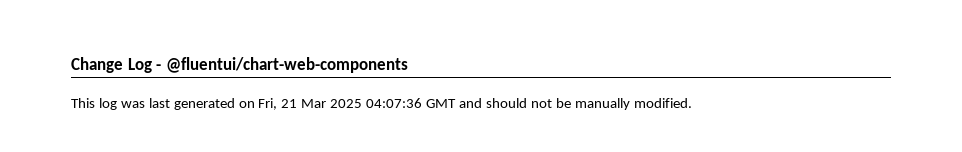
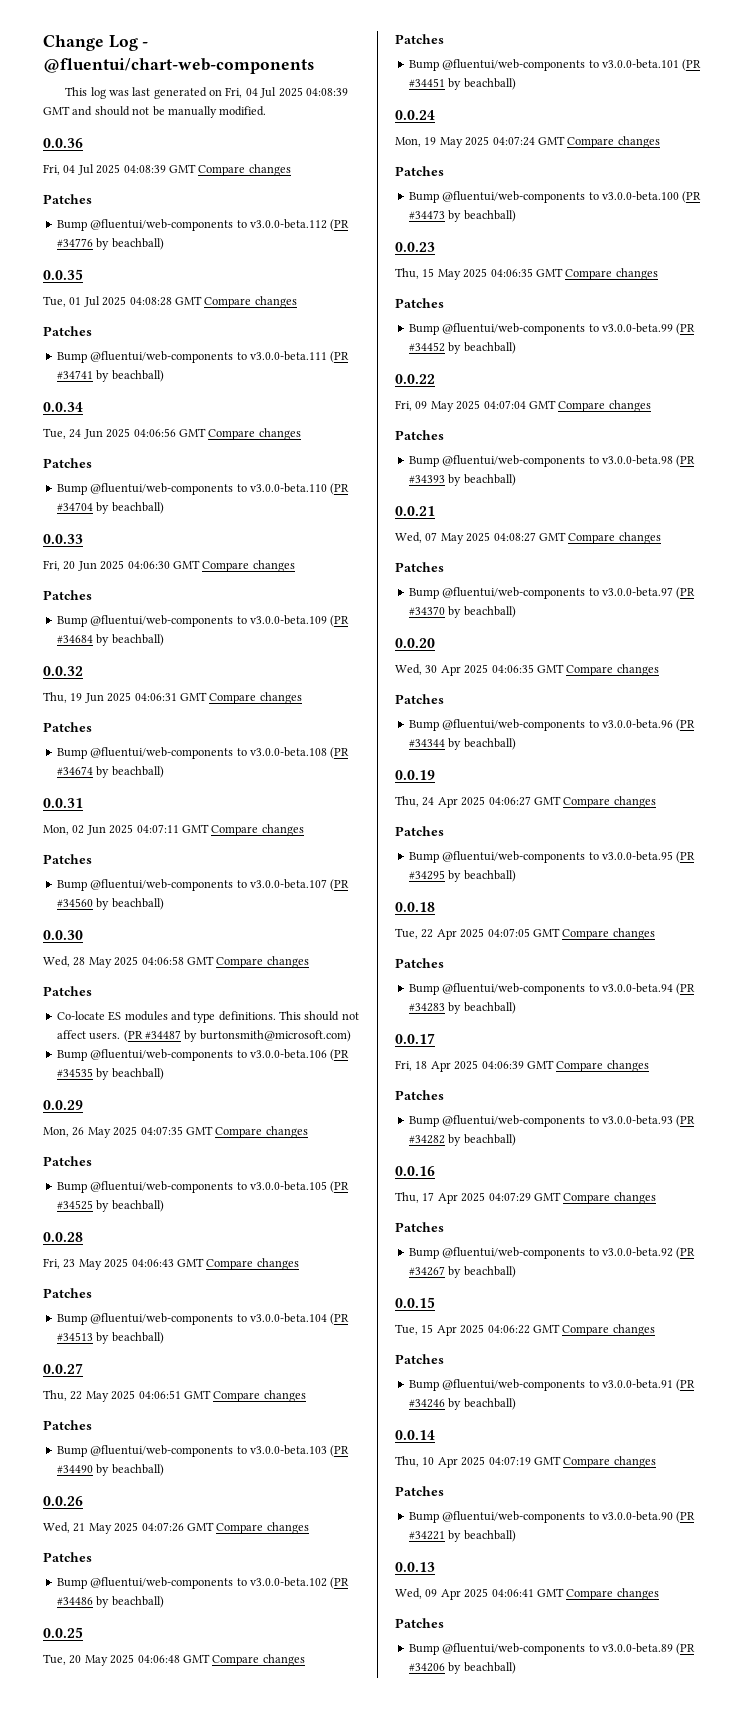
- This log was last generated on Fri, 21 Mar 2025 04:07:36 GMT and should not be manually modified.
+ This log was last generated on Fri, 04 Jul 2025 04:08:39 GMT and should not be manually modified.
+ 0.0.36
+ Fri, 04 Jul 2025 04:08:39 GMT Compare changes
+ Patches
+ Bump @fluentui/web-components to v3.0.0-beta.112 (PR #34776 by beachball)
+ 0.0.35
+ Tue, 01 Jul 2025 04:08:28 GMT Compare changes
+ Patches
+ Bump @fluentui/web-components to v3.0.0-beta.111 (PR #34741 by beachball)
+ 0.0.34
+ Tue, 24 Jun 2025 04:06:56 GMT Compare changes
+ Patches
+ Bump @fluentui/web-components to v3.0.0-beta.110 (PR #34704 by beachball)
+ 0.0.33
+ Fri, 20 Jun 2025 04:06:30 GMT Compare changes
+ Patches
+ Bump @fluentui/web-components to v3.0.0-beta.109 (PR #34684 by beachball)
+ 0.0.32
+ Thu, 19 Jun 2025 04:06:31 GMT Compare changes
+ Patches
+ Bump @fluentui/web-components to v3.0.0-beta.108 (PR #34674 by beachball)
+ 0.0.31
+ Mon, 02 Jun 2025 04:07:11 GMT Compare changes
+ Patches
+ Bump @fluentui/web-components to v3.0.0-beta.107 (PR #34560 by beachball)
+ 0.0.30
+ Wed, 28 May 2025 04:06:58 GMT Compare changes
+ Patches
+ Co-locate ES modules and type definitions. This should not affect users. (PR #34487 by burtonsmith@microsoft.com)
+ Bump @fluentui/web-components to v3.0.0-beta.106 (PR #34535 by beachball)
+ 0.0.29
+ Mon, 26 May 2025 04:07:35 GMT Compare changes
+ Patches
+ Bump @fluentui/web-components to v3.0.0-beta.105 (PR #34525 by beachball)
+ 0.0.28
+ Fri, 23 May 2025 04:06:43 GMT Compare changes
+ Patches
+ Bump @fluentui/web-components to v3.0.0-beta.104 (PR #34513 by beachball)
+ 0.0.27
+ Thu, 22 May 2025 04:06:51 GMT Compare changes
+ Patches
+ Bump @fluentui/web-components to v3.0.0-beta.103 (PR #34490 by beachball)
+ 0.0.26
+ Wed, 21 May 2025 04:07:26 GMT Compare changes
+ Patches
+ Bump @fluentui/web-components to v3.0.0-beta.102 (PR #34486 by beachball)
+ 0.0.25
+ Tue, 20 May 2025 04:06:48 GMT Compare changes
+ Patches
+ Bump @fluentui/web-components to v3.0.0-beta.101 (PR #34451 by beachball)
+ 0.0.24
+ Mon, 19 May 2025 04:07:24 GMT Compare changes
+ Patches
+ Bump @fluentui/web-components to v3.0.0-beta.100 (PR #34473 by beachball)
+ 0.0.23
+ Thu, 15 May 2025 04:06:35 GMT Compare changes
+ Patches
+ Bump @fluentui/web-components to v3.0.0-beta.99 (PR #34452 by beachball)
+ 0.0.22
+ Fri, 09 May 2025 04:07:04 GMT Compare changes
+ Patches
+ Bump @fluentui/web-components to v3.0.0-beta.98 (PR #34393 by beachball)
+ 0.0.21
+ Wed, 07 May 2025 04:08:27 GMT Compare changes
+ Patches
+ Bump @fluentui/web-components to v3.0.0-beta.97 (PR #34370 by beachball)
+ 0.0.20
+ Wed, 30 Apr 2025 04:06:35 GMT Compare changes
+ Patches
+ Bump @fluentui/web-components to v3.0.0-beta.96 (PR #34344 by beachball)
+ 0.0.19
+ Thu, 24 Apr 2025 04:06:27 GMT Compare changes
+ Patches
+ Bump @fluentui/web-components to v3.0.0-beta.95 (PR #34295 by beachball)
+ 0.0.18
+ Tue, 22 Apr 2025 04:07:05 GMT Compare changes
+ Patches
+ Bump @fluentui/web-components to v3.0.0-beta.94 (PR #34283 by beachball)
+ 0.0.17
+ Fri, 18 Apr 2025 04:06:39 GMT Compare changes
+ Patches
+ Bump @fluentui/web-components to v3.0.0-beta.93 (PR #34282 by beachball)
+ 0.0.16
+ Thu, 17 Apr 2025 04:07:29 GMT Compare changes
+ Patches
+ Bump @fluentui/web-components to v3.0.0-beta.92 (PR #34267 by beachball)
+ 0.0.15
+ Tue, 15 Apr 2025 04:06:22 GMT Compare changes
+ Patches
+ Bump @fluentui/web-components to v3.0.0-beta.91 (PR #34246 by beachball)
+ 0.0.14
+ Thu, 10 Apr 2025 04:07:19 GMT Compare changes
+ Patches
+ Bump @fluentui/web-components to v3.0.0-beta.90 (PR #34221 by beachball)
+ 0.0.13
+ Wed, 09 Apr 2025 04:06:41 GMT Compare changes
+ Patches
+ Bump @fluentui/web-components to v3.0.0-beta.89 (PR #34206 by beachball)

